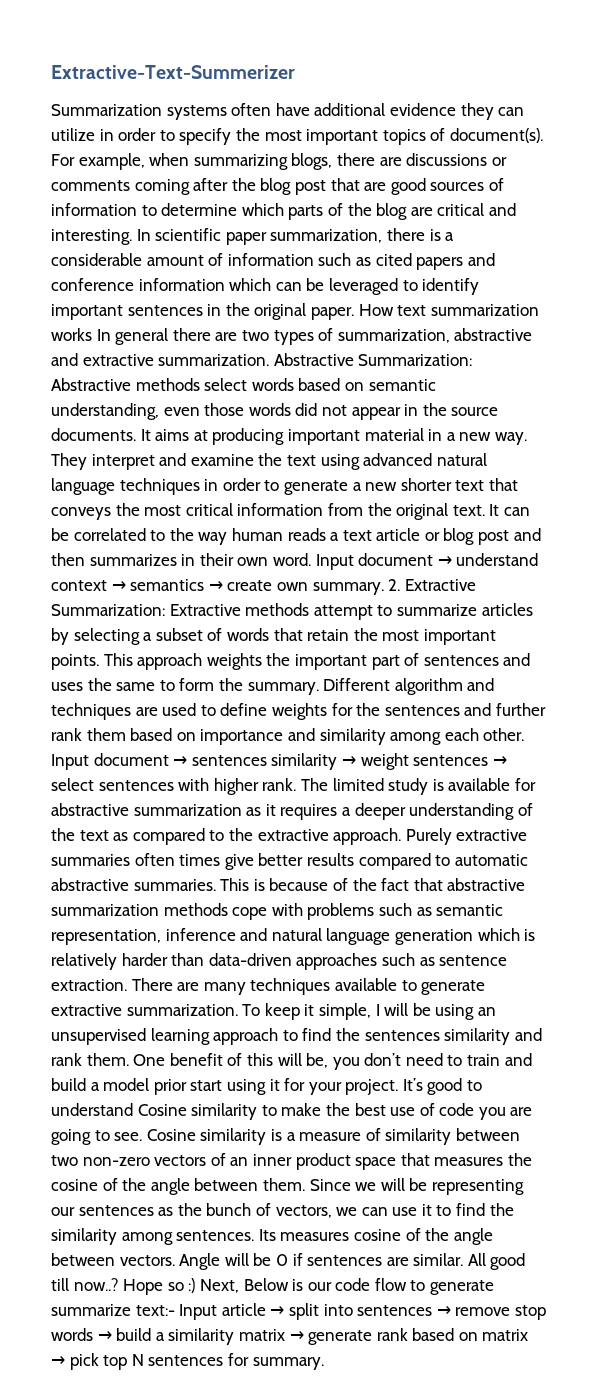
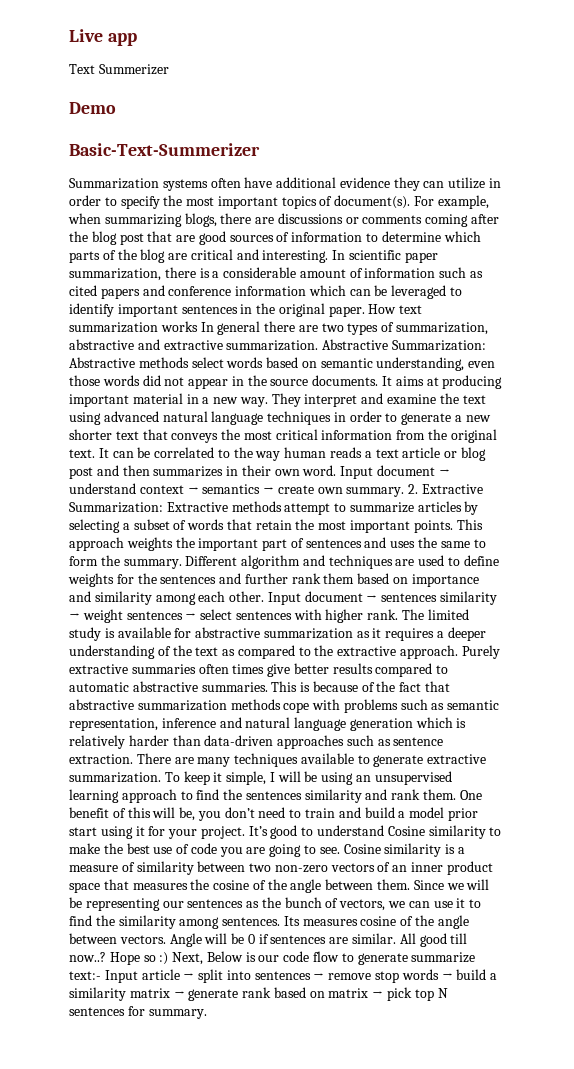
- Extractive-Text-Summerizer
+ Live app
+ Text Summerizer
+ Demo
+ Basic-Text-Summerizer

